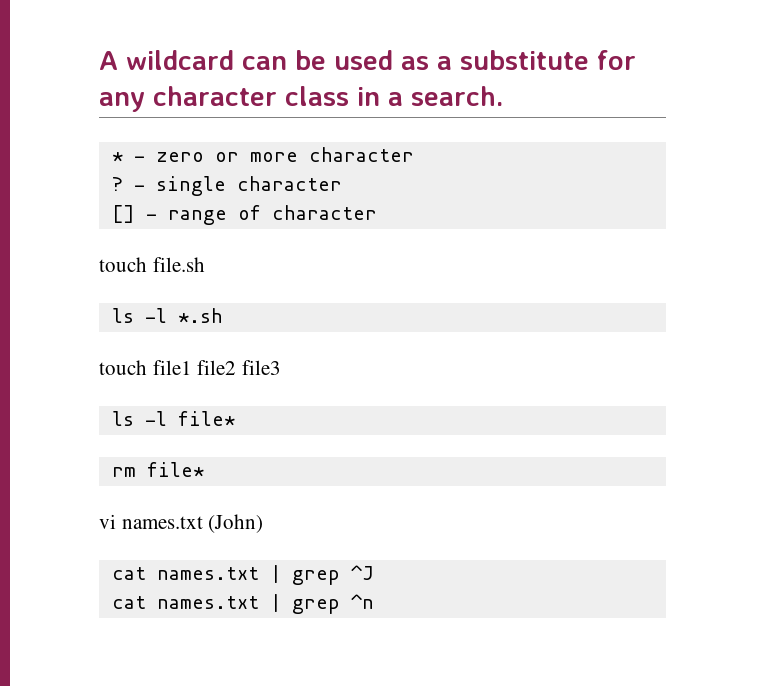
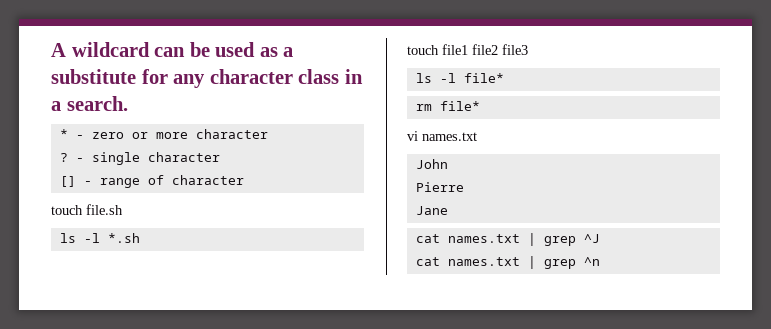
- vi names.txt (John)
+ vi names.txt
+ John
+ Pierre
+ Jane

